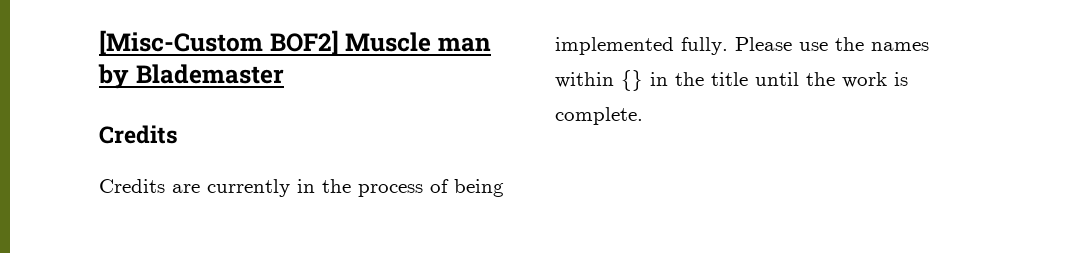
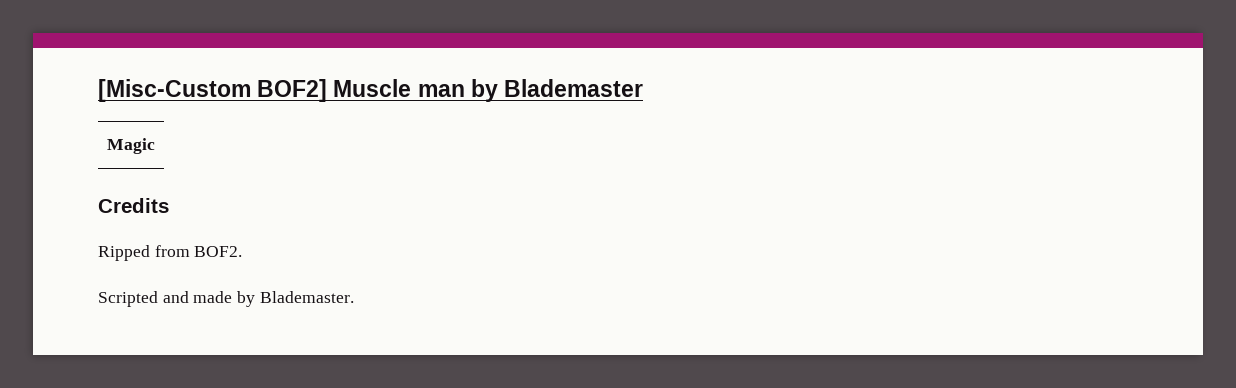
+ Magic
- Credits are currently in the process of being implemented fully. Please use the names within {} in the title until the work is complete.
+ Ripped from BOF2.
+ Scripted and made by Blademaster.

